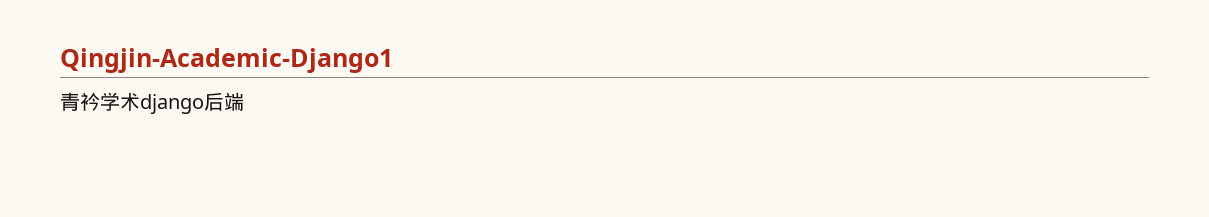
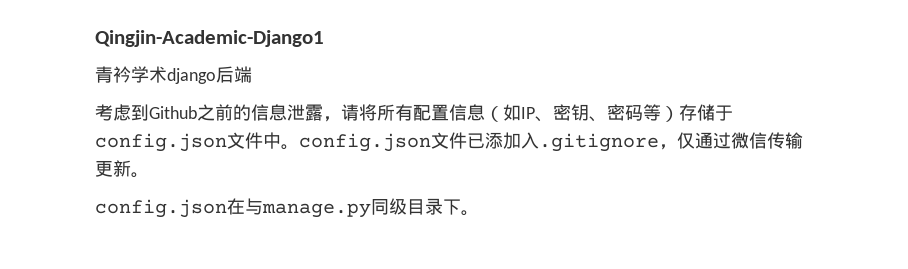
+ 考虑到Github之前的信息泄露，请将所有配置信息（如IP、密钥、密码等）存储于config.json文件中。config.json文件已添加入.gitignore，仅通过微信传输更新。
+ config.json在与manage.py同级目录下。

